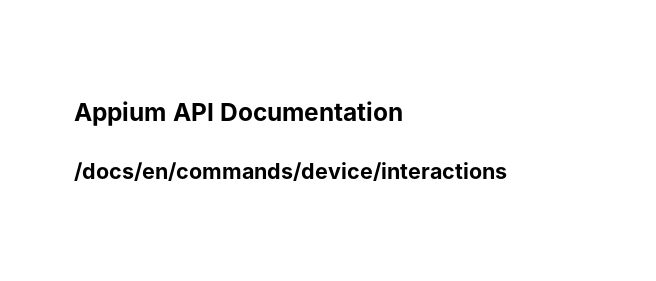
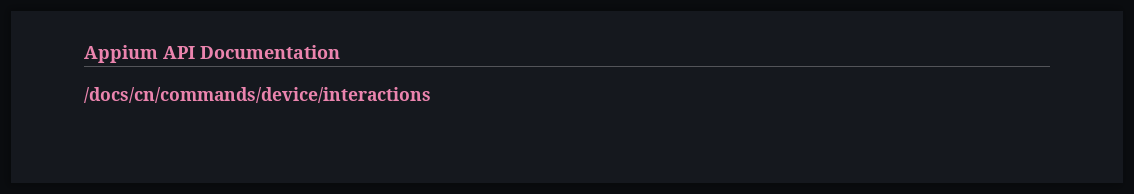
- /docs/en/commands/device/interactions
+ /docs/cn/commands/device/interactions

